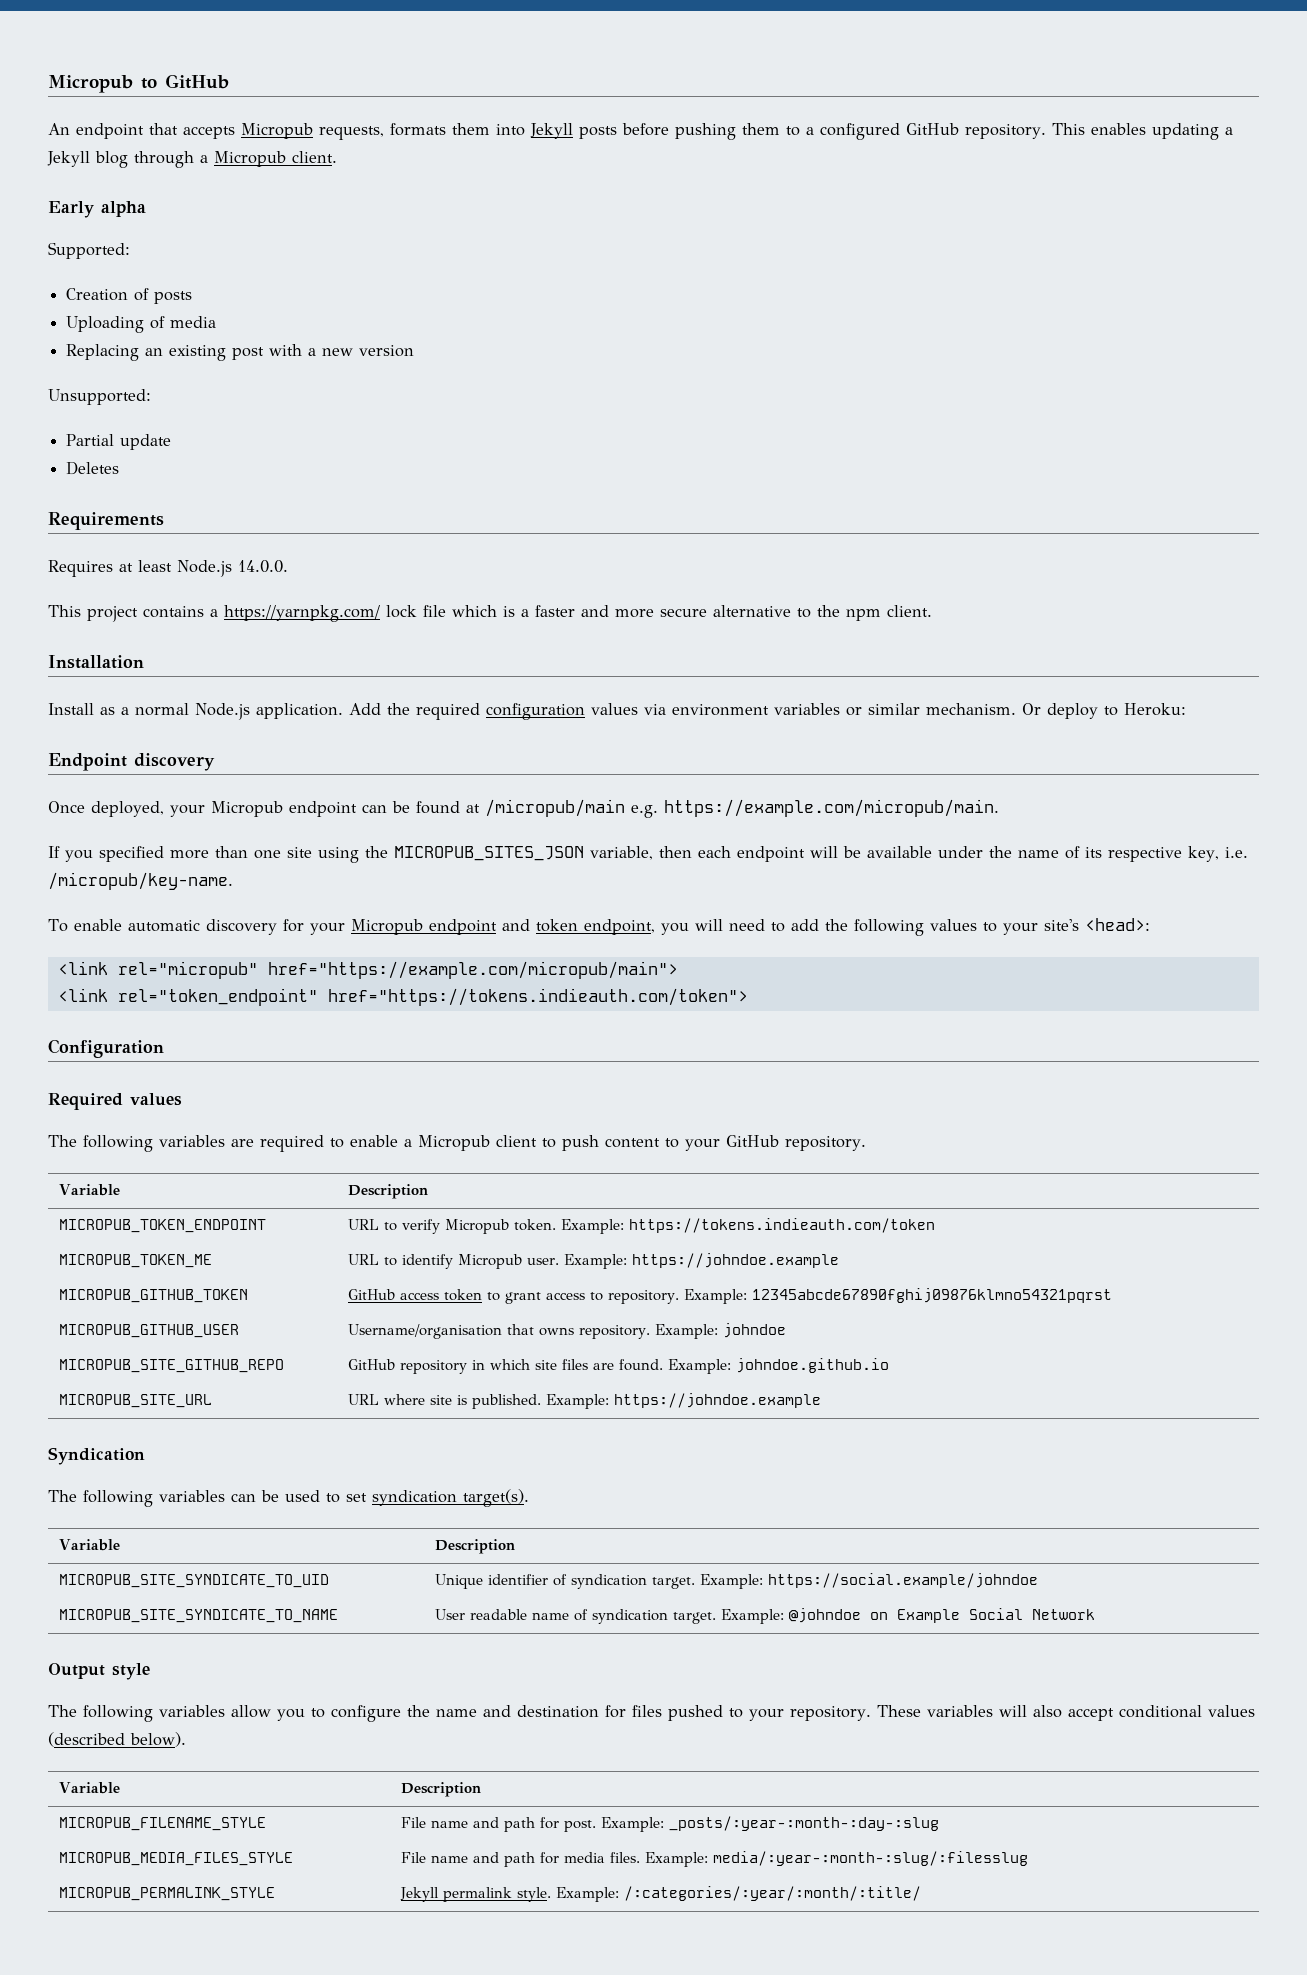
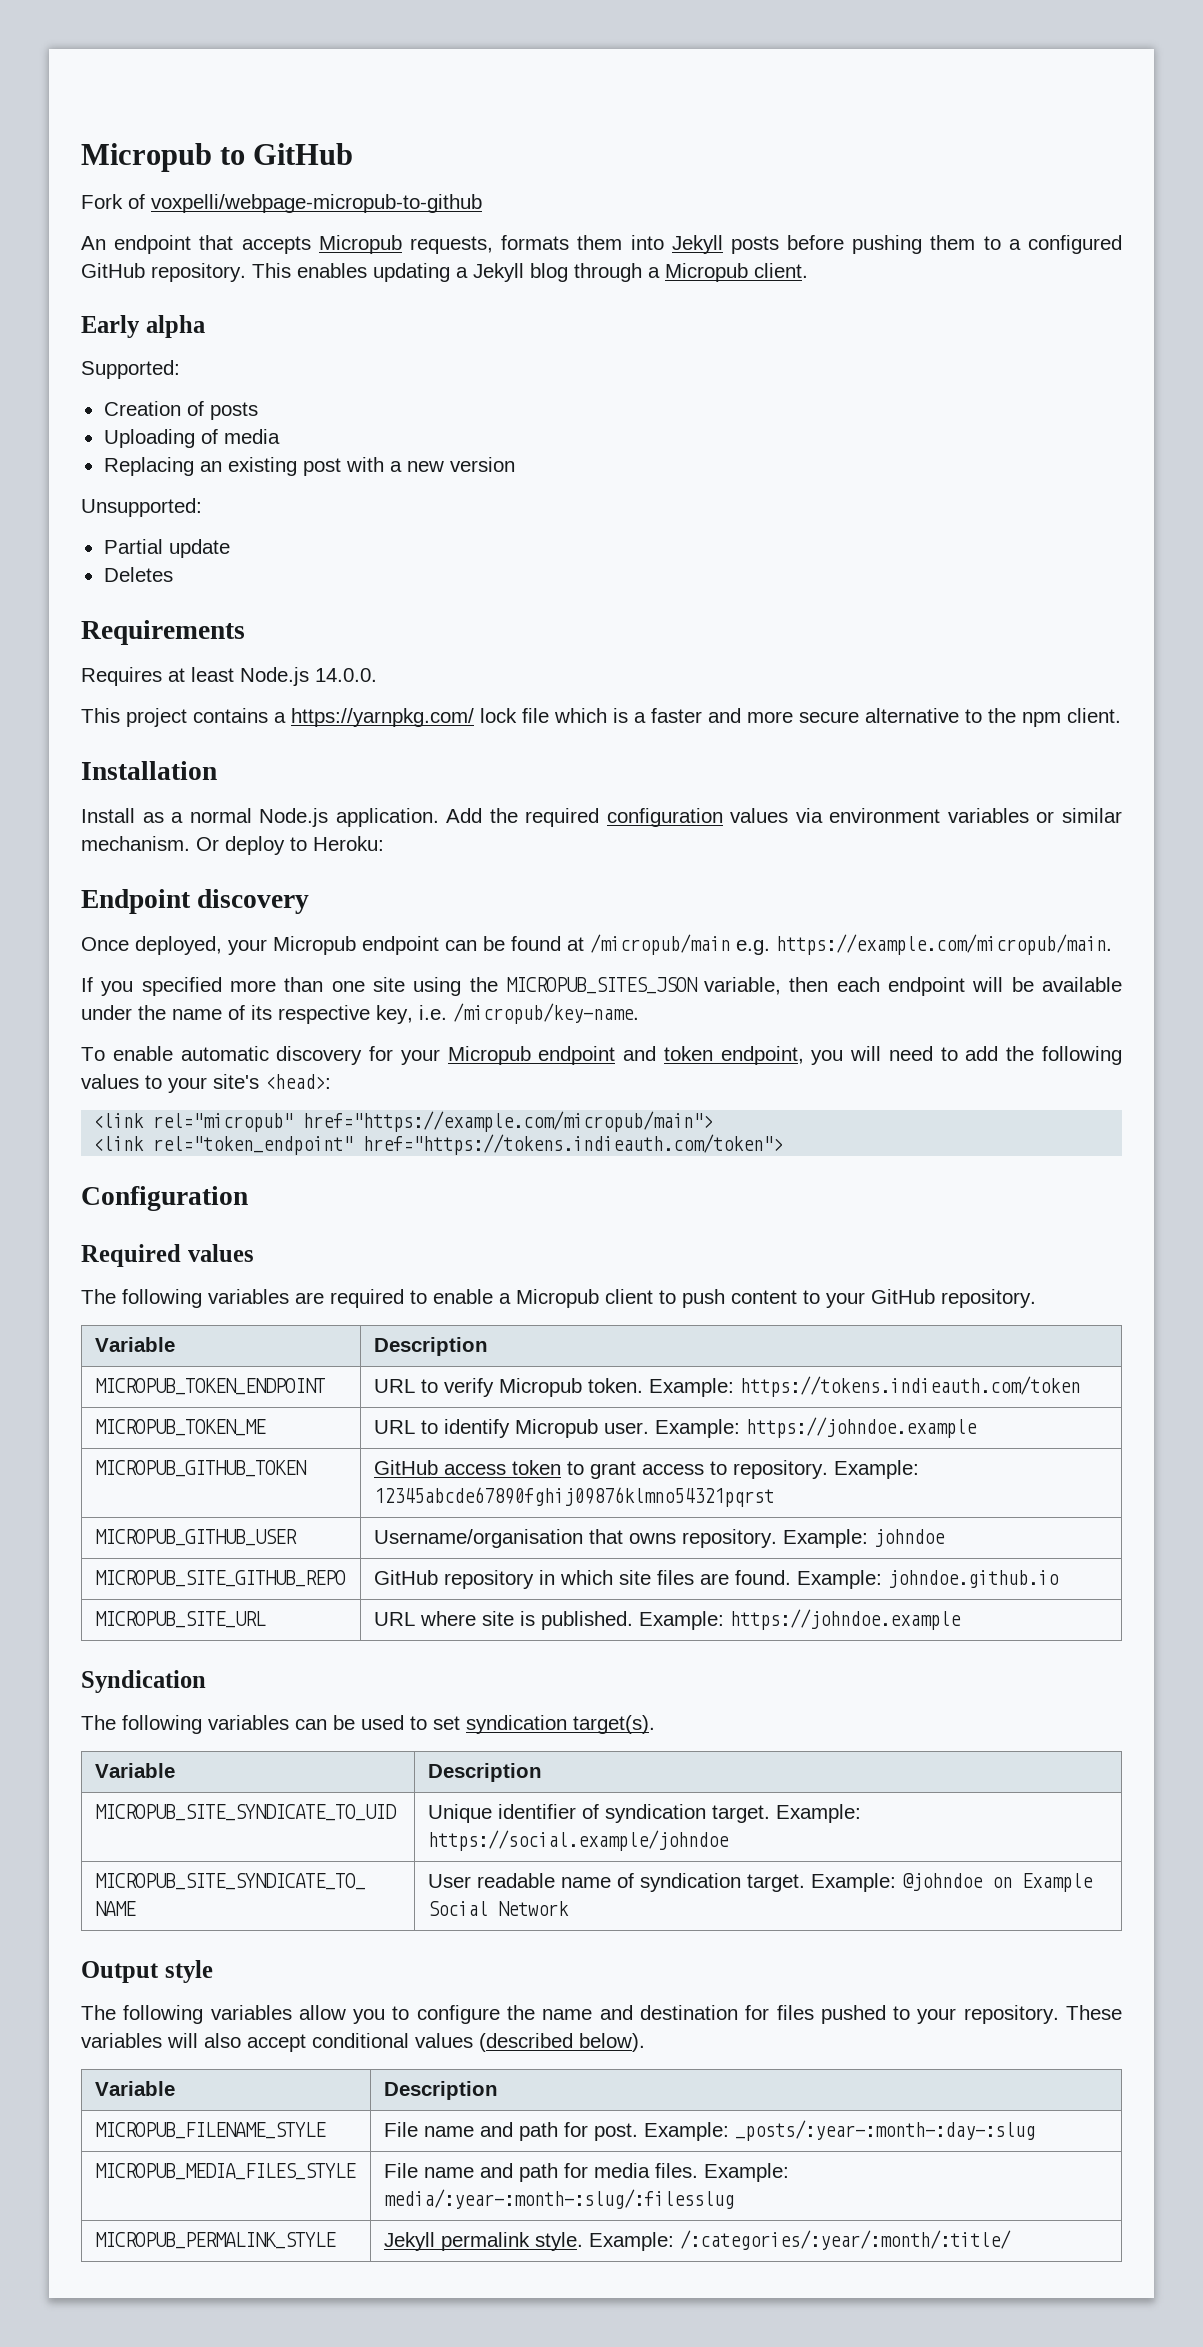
+ Fork of voxpelli/webpage-micropub-to-github

